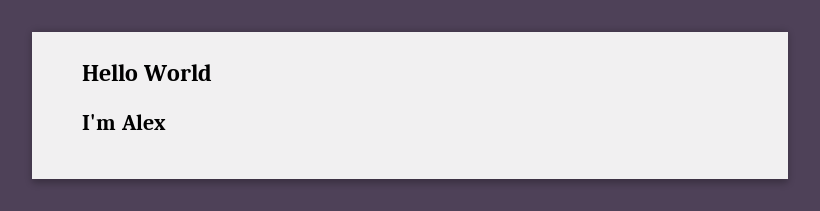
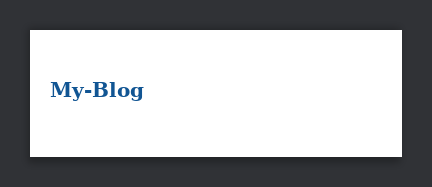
- Hello World
- I'm Alex
+ My-Blog

